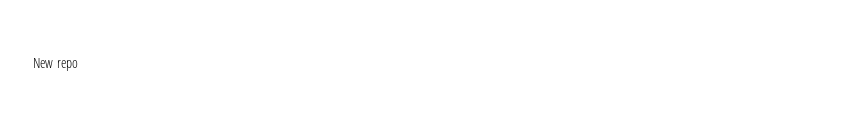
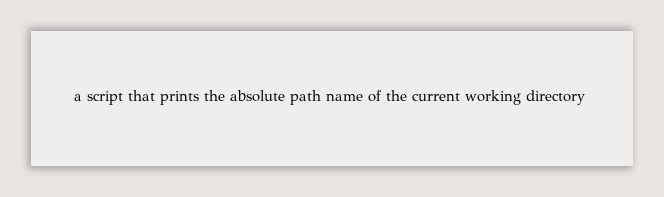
- New repo
+ a script that prints the absolute path name of the current working directory

